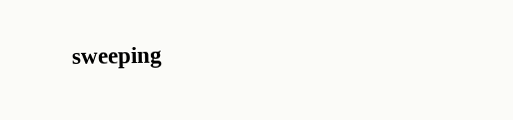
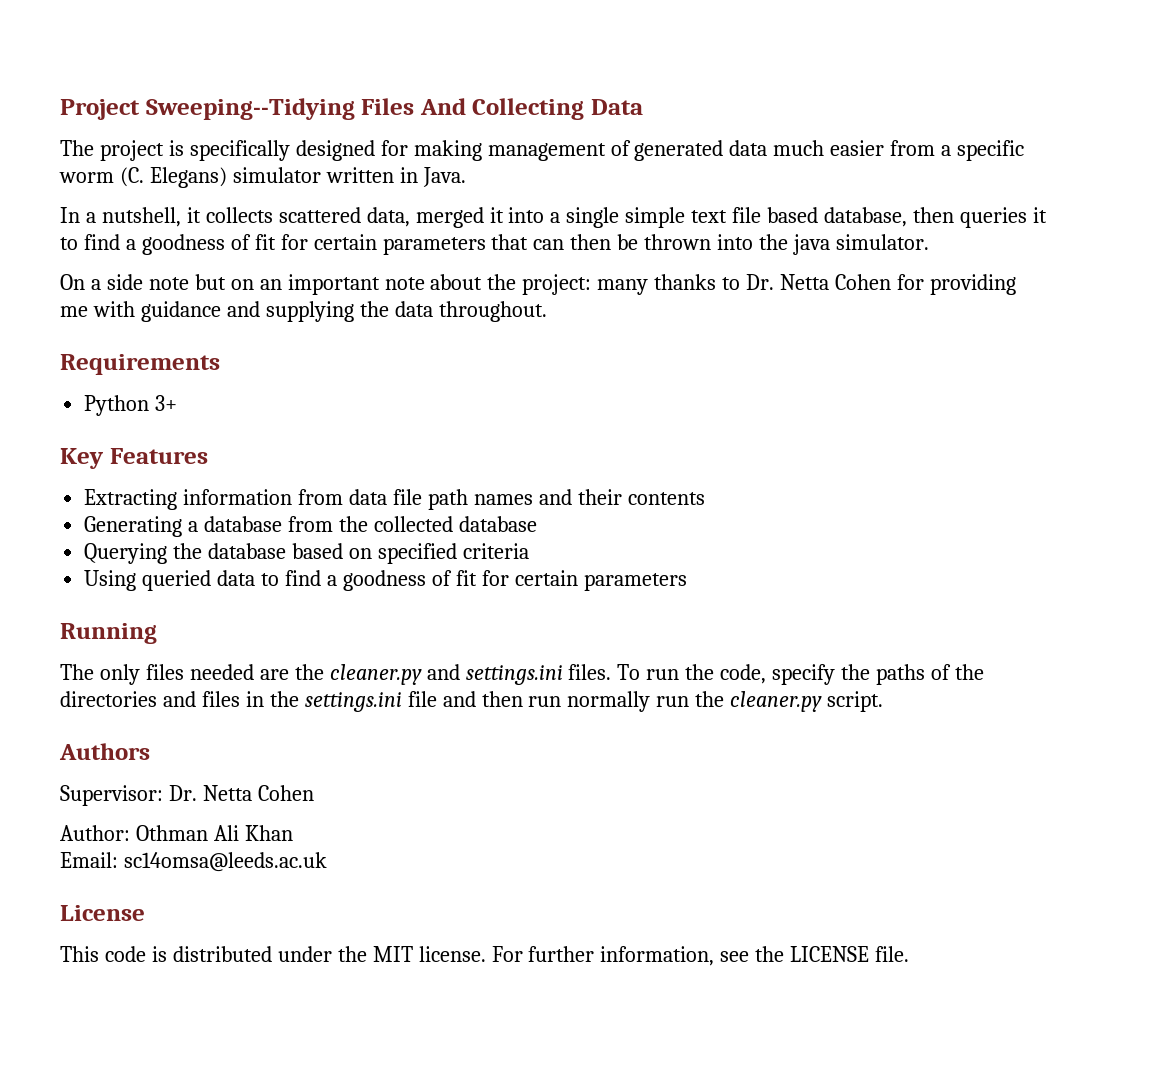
- sweeping
+ Project Sweeping--Tidying Files And Collecting Data
+ The project is specifically designed for making management of generated data much easier from a specific worm (C. Elegans) simulator written in Java.
+ In a nutshell, it collects scattered data, merged it into a single simple text file based database, then queries it to find a goodness of fit for certain parameters that can then be thrown into the java simulator.
+ On a side note but on an important note about the project: many thanks to Dr. Netta Cohen for providing me with guidance and supplying the data throughout.
+ Requirements
+ Python 3+
+ Key Features
+ Extracting information from data file path names and their contents
+ Generating a database from the collected database
+ Querying the database based on specified criteria
+ Using queried data to find a goodness of fit for certain parameters
+ Running
+ The only files needed are the cleaner.py and settings.ini files. To run the code, specify the paths of the directories and files in the settings.ini file and then run normally run the cleaner.py script.
+ Authors
+ Supervisor: Dr. Netta Cohen
+ Author: Othman Ali Khan
+ Email: sc14omsa@leeds.ac.uk
+ License
+ This code is distributed under the MIT license. For further information, see the LICENSE file.

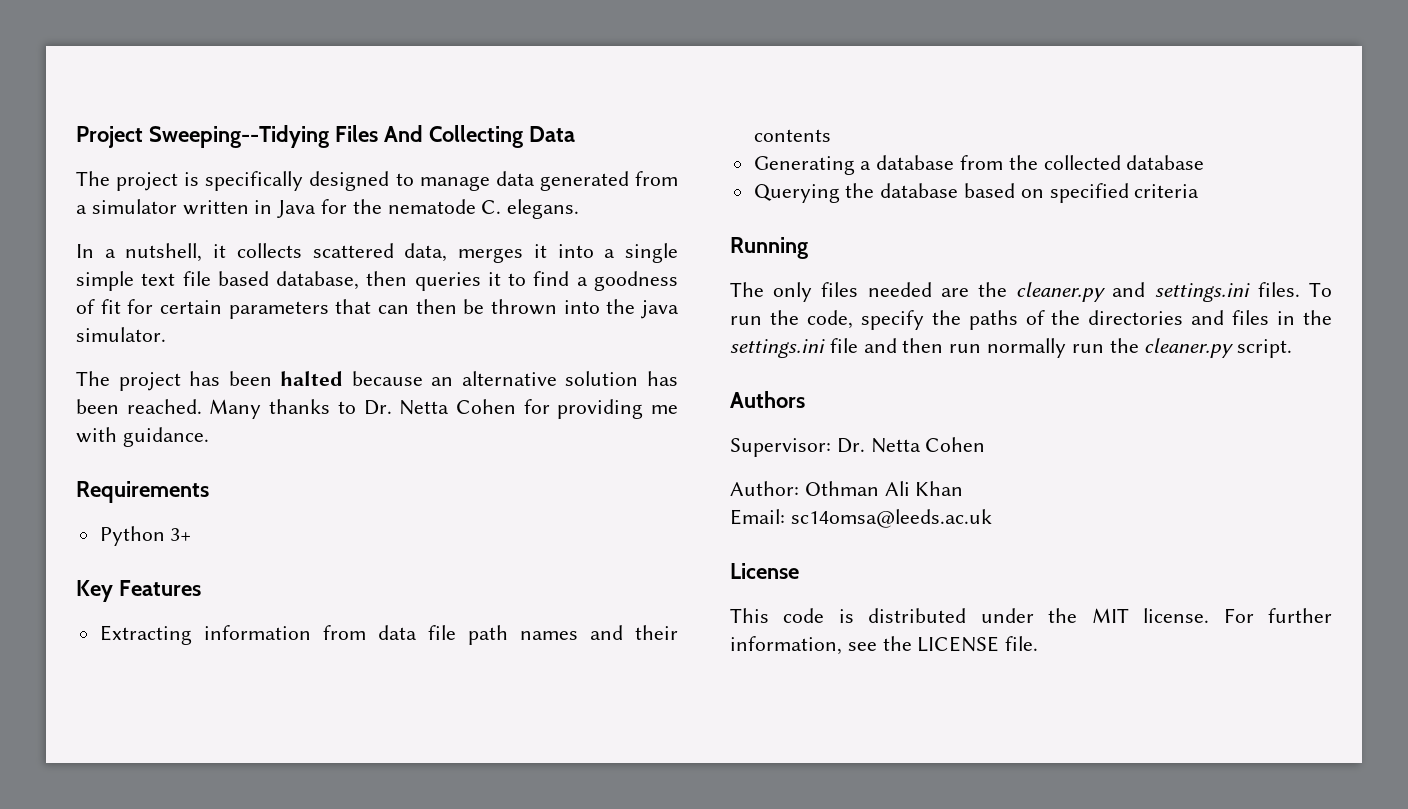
- The project is specifically designed for making management of generated data much easier from a specific worm (C. Elegans) simulator written in Java.
+ The project is specifically designed to manage data generated from a simulator written in Java for the nematode C. elegans.
- In a nutshell, it collects scattered data, merged it into a single simple text file based database, then queries it to find a goodness of fit for certain parameters that can then be thrown into the java simulator.
+ In a nutshell, it collects scattered data, merges it into a single simple text file based database, then queries it to find a goodness of fit for certain parameters that can then be thrown into the java simulator.
- On a side note but on an important note about the project: many thanks to Dr. Netta Cohen for providing me with guidance and supplying the data throughout.
+ The project has been halted because an alternative solution has been reached. Many thanks to Dr. Netta Cohen for providing me with guidance.
- Using queried data to find a goodness of fit for certain parameters

